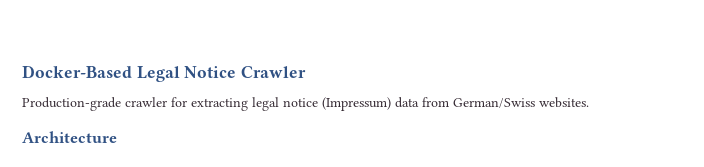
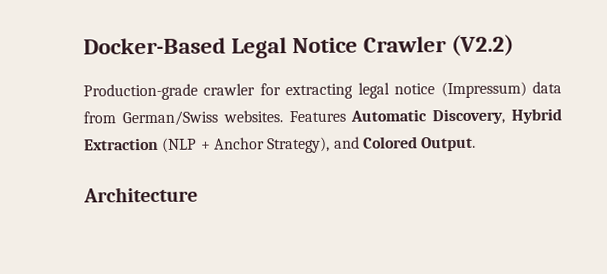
- Docker-Based Legal Notice Crawler
+ Docker-Based Legal Notice Crawler (V2.2)
+ Features Automatic Discovery, Hybrid Extraction (NLP + Anchor Strategy), and Colored Output.

